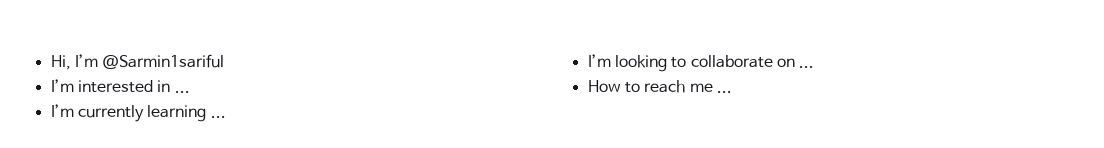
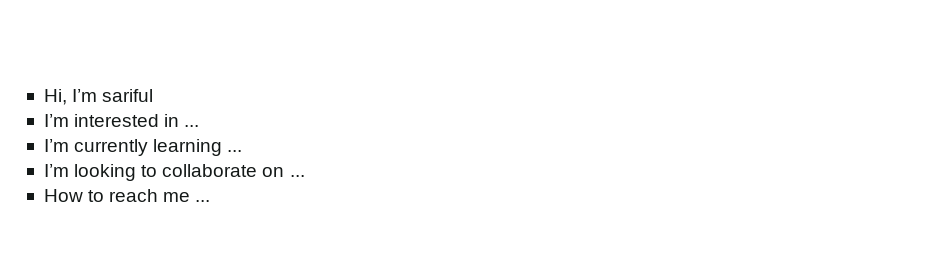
- Hi, I’m @Sarmin1sariful
+ Hi, I’m sariful

